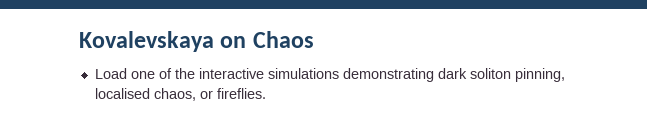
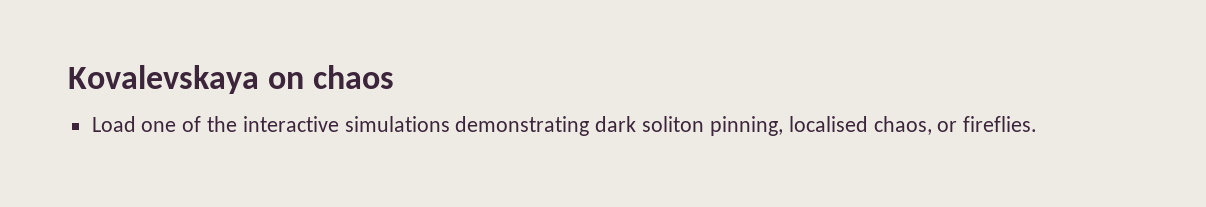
- Kovalevskaya on Chaos
+ Kovalevskaya on chaos

